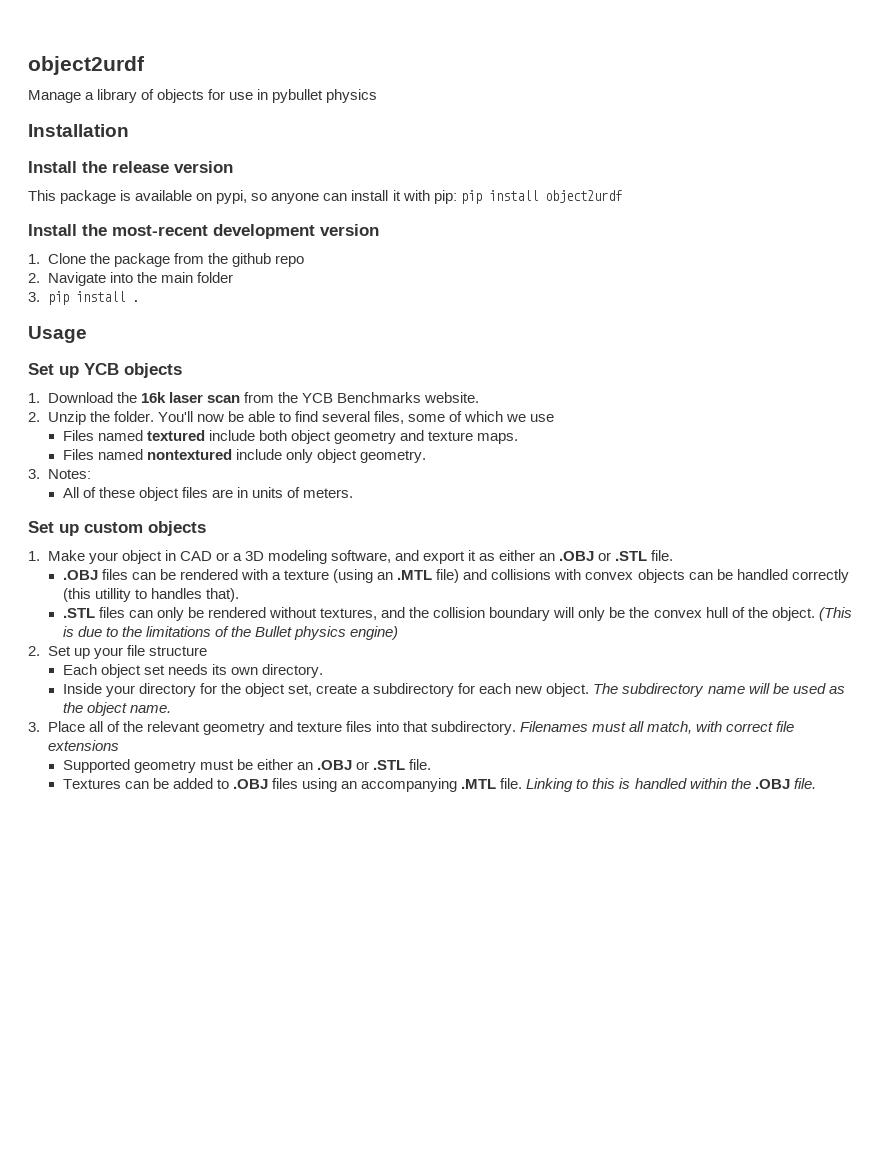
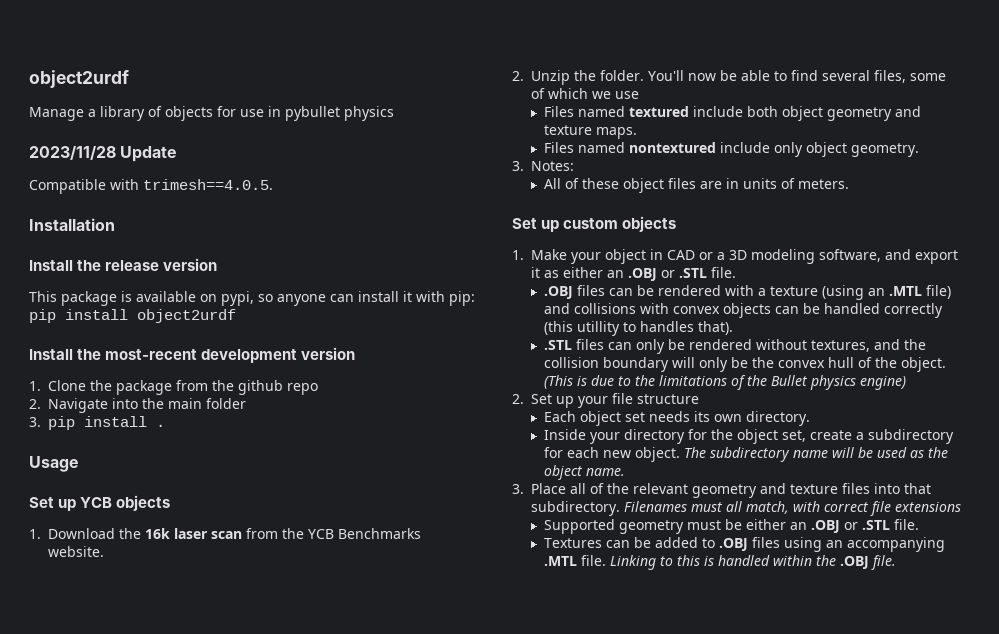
+ 2023/11/28 Update
+ Compatible with trimesh==4.0.5.

